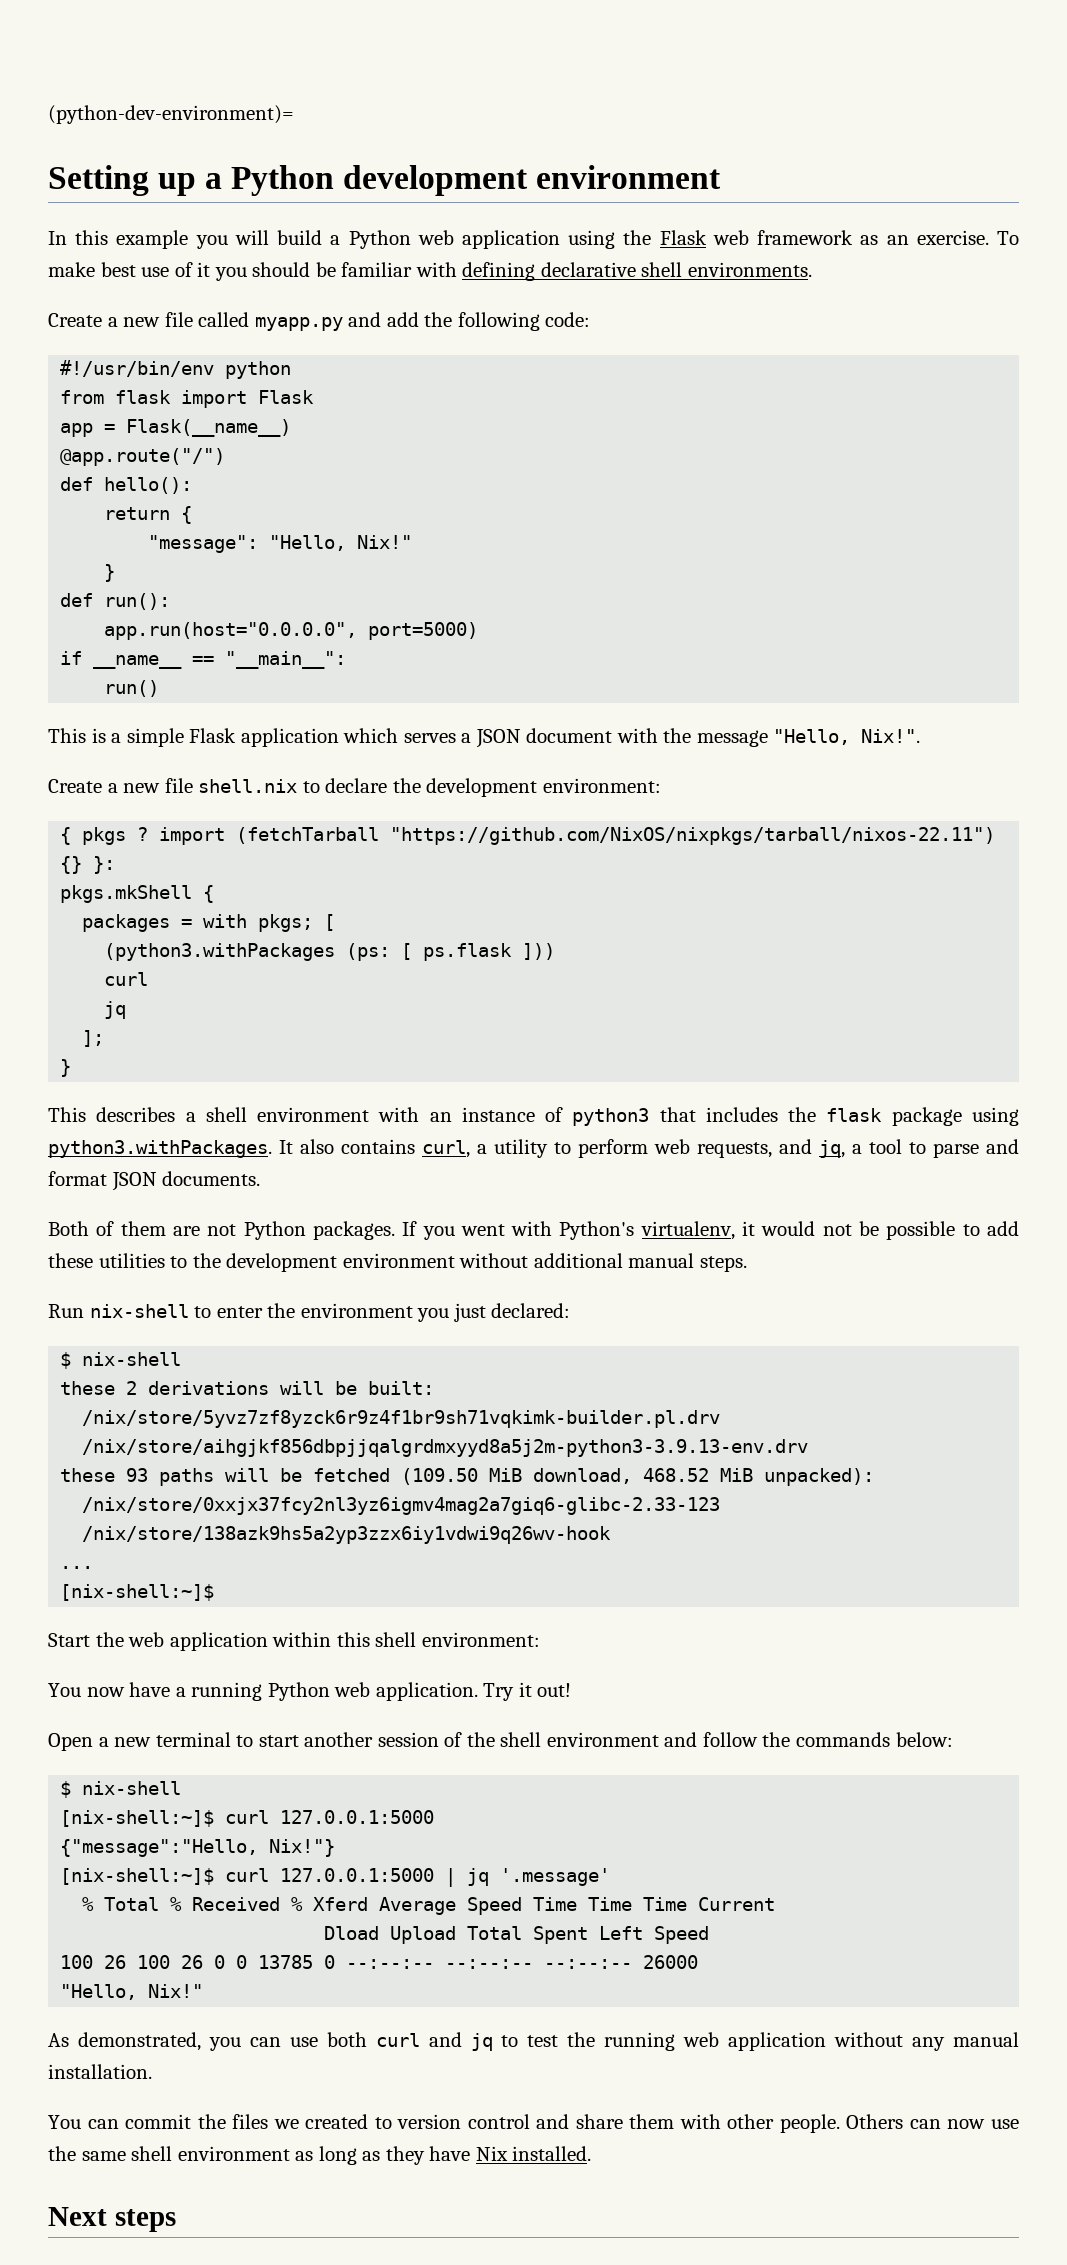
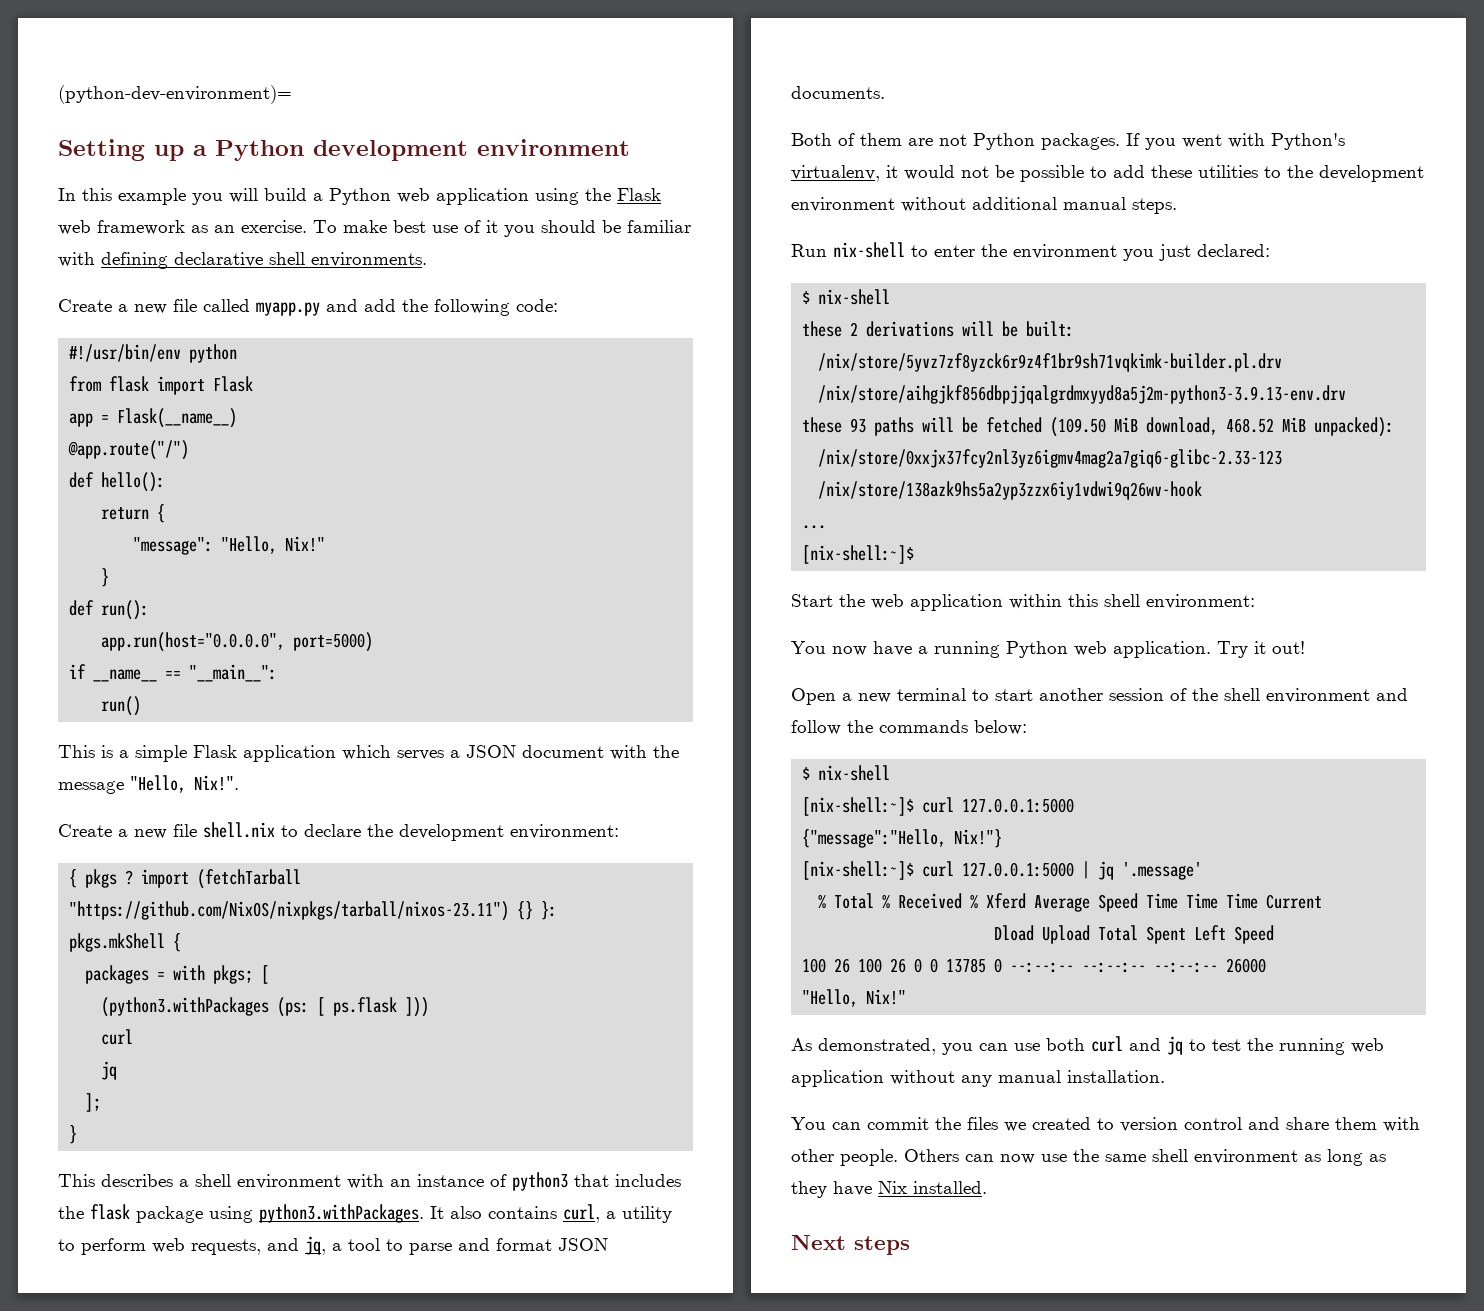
- { pkgs ? import (fetchTarball "https://github.com/NixOS/nixpkgs/tarball/nixos-22.11") {} }:
+ { pkgs ? import (fetchTarball "https://github.com/NixOS/nixpkgs/tarball/nixos-23.11") {} }:

